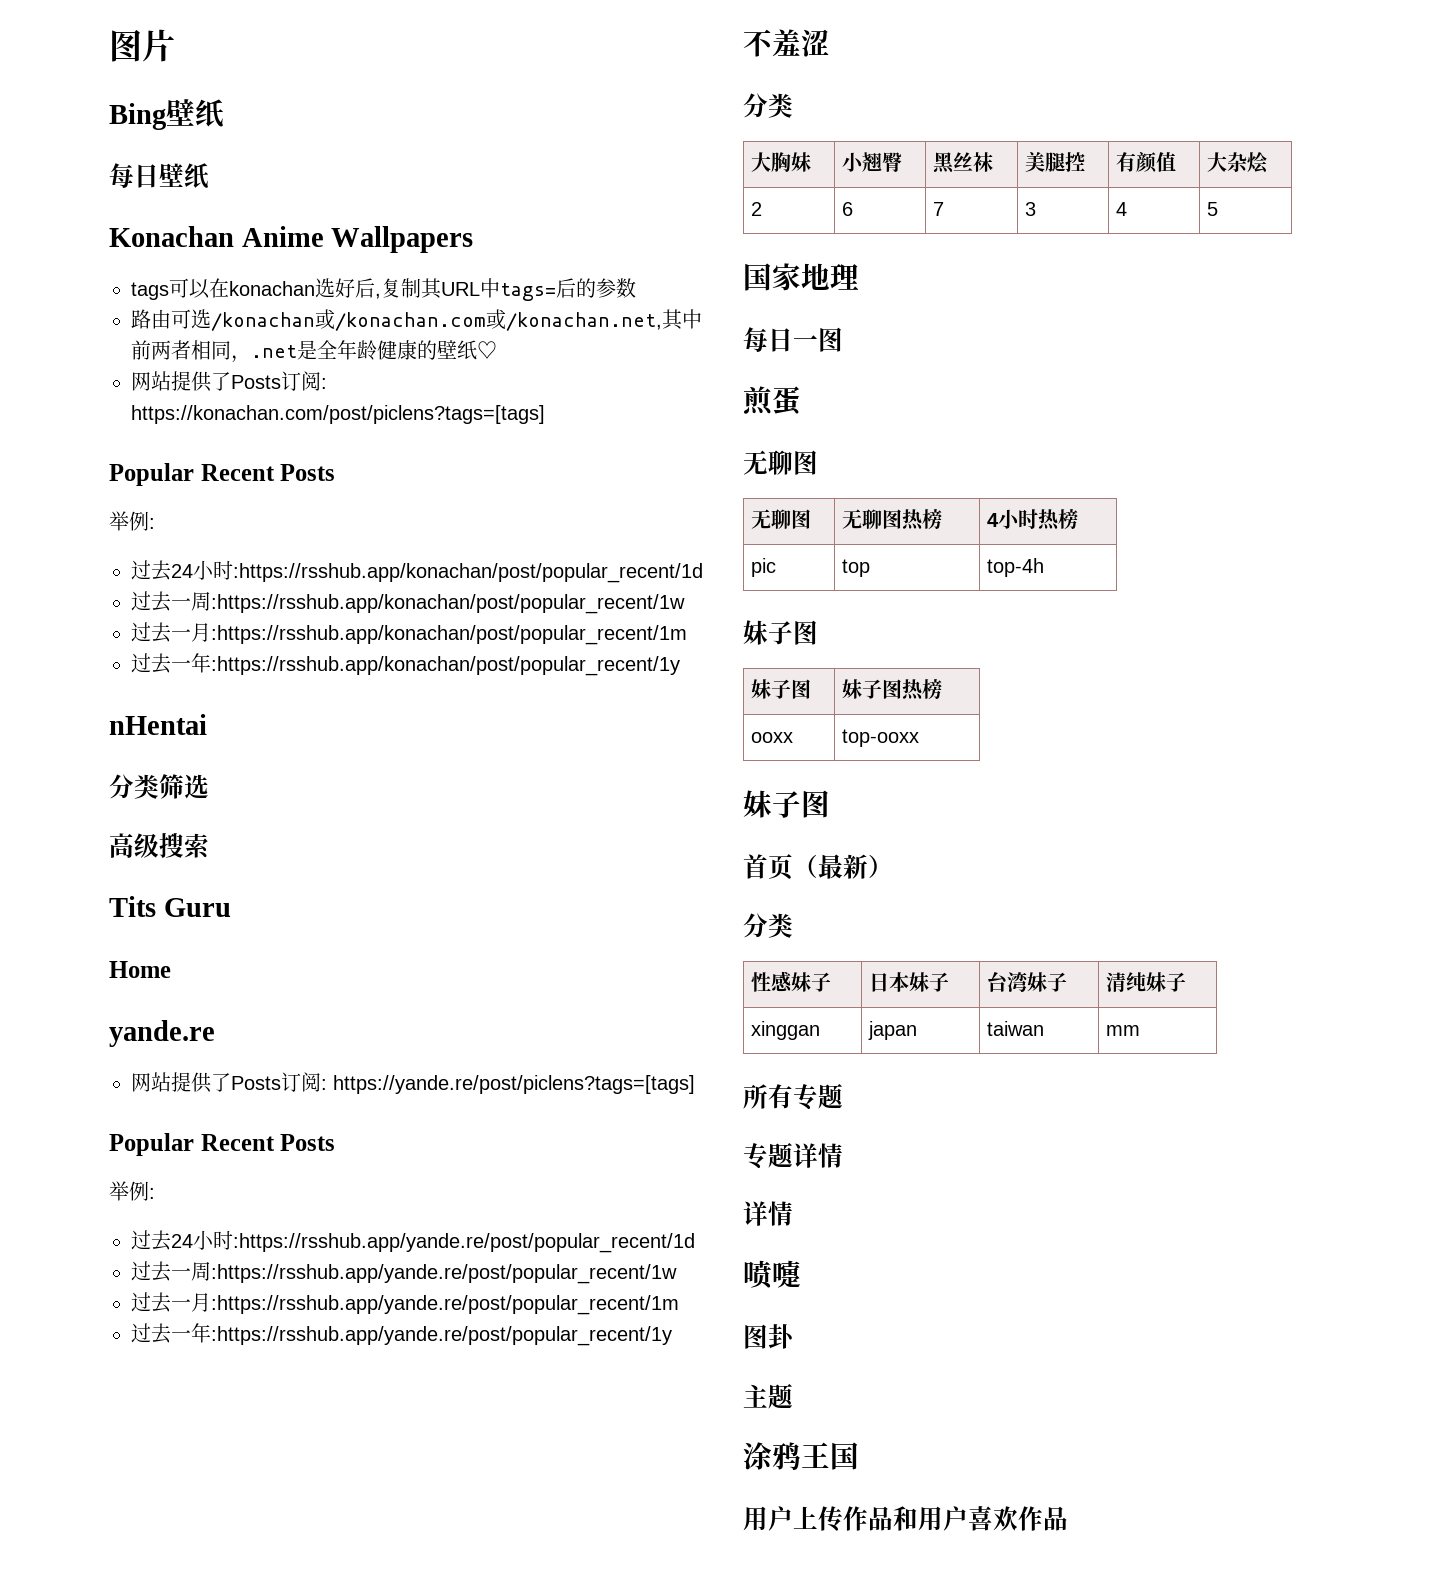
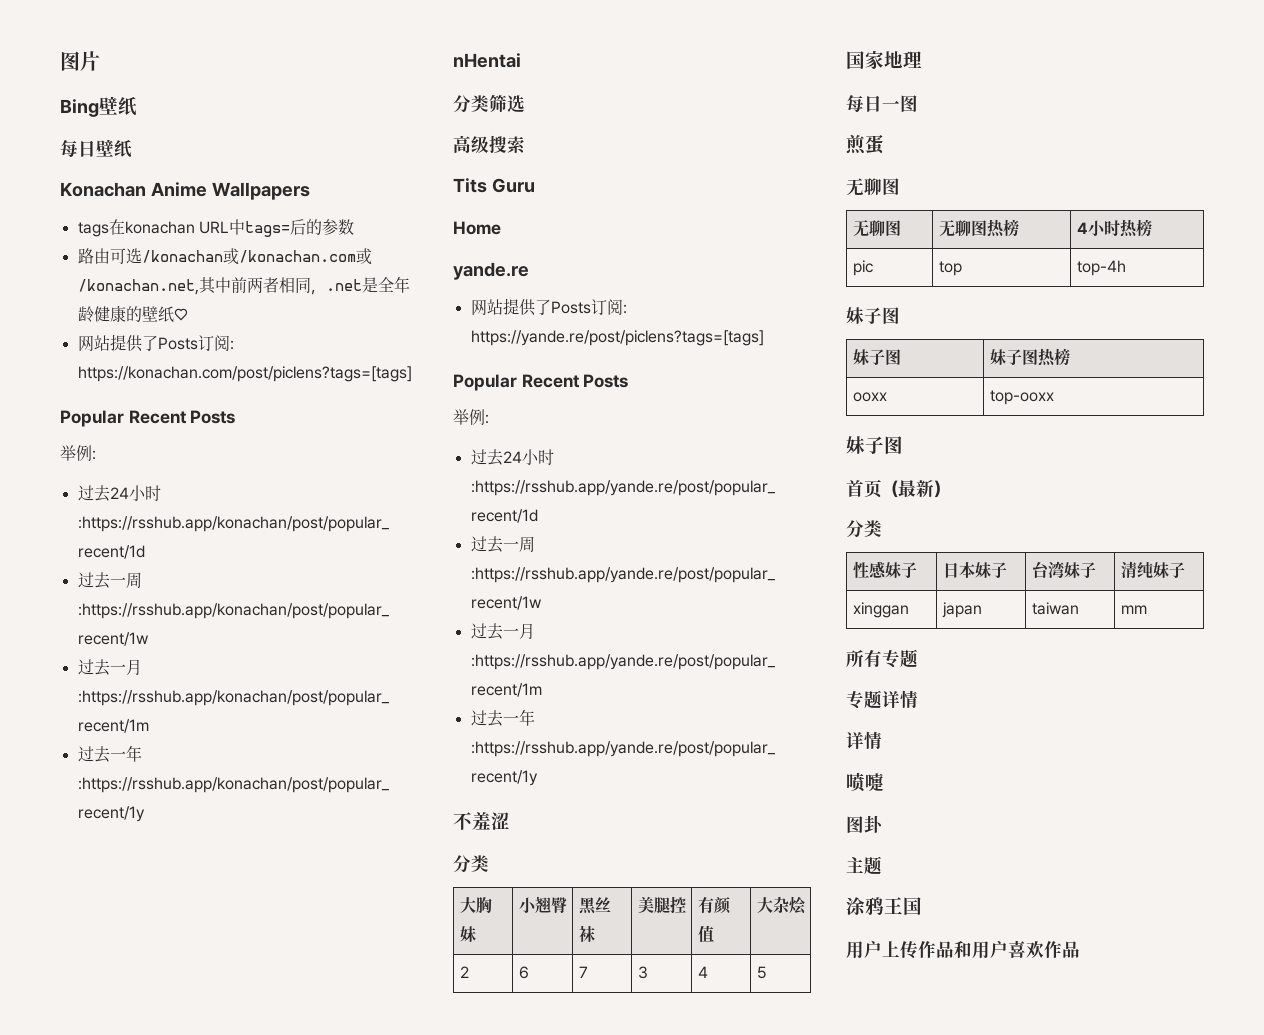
- tags可以在konachan选好后,复制其URL中tags=后的参数
+ tags在konachan URL中tags=后的参数

